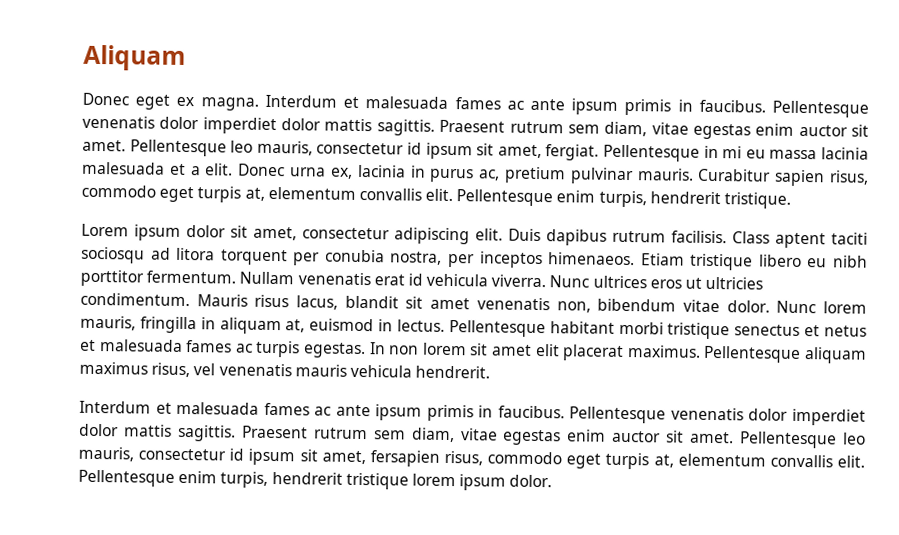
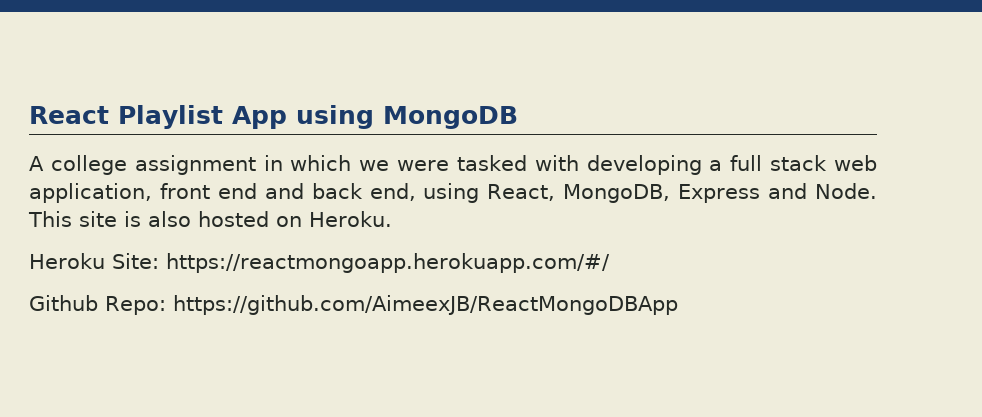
- Aliquam
- Donec eget ex magna. Interdum et malesuada fames ac ante ipsum primis in faucibus. Pellentesque venenatis dolor imperdiet dolor mattis sagittis. Praesent rutrum sem diam, vitae egestas enim auctor sit amet. Pellentesque leo mauris, consectetur id ipsum sit amet, fergiat. Pellentesque in mi eu massa lacinia malesuada et a elit. Donec urna ex, lacinia in purus ac, pretium pulvinar mauris. Curabitur sapien risus, commodo eget turpis at, elementum convallis elit. Pellentesque enim turpis, hendrerit tristique.
- Lorem ipsum dolor sit amet, consectetur adipiscing elit. Duis dapibus rutrum facilisis. Class aptent taciti sociosqu ad litora torquent per conubia nostra, per inceptos himenaeos. Etiam tristique libero eu nibh porttitor fermentum. Nullam venenatis erat id vehicula viverra. Nunc ultrices eros ut ultricies condimentum. Mauris risus lacus, blandit sit amet venenatis non, bibendum vitae dolor. Nunc lorem mauris, fringilla in aliquam at, euismod in lectus. Pellentesque habitant morbi tristique senectus et netus et malesuada fames ac turpis egestas. In non lorem sit amet elit placerat maximus. Pellentesque aliquam maximus risus, vel venenatis mauris vehicula hendrerit.
- Interdum et malesuada fames ac ante ipsum primis in faucibus. Pellentesque venenatis dolor imperdiet dolor mattis sagittis. Praesent rutrum sem diam, vitae egestas enim auctor sit amet. Pellentesque leo mauris, consectetur id ipsum sit amet, fersapien risus, commodo eget turpis at, elementum convallis elit. Pellentesque enim turpis, hendrerit tristique lorem ipsum dolor.
+ React Playlist App using MongoDB
+ A college assignment in which we were tasked with developing a full stack web application, front end and back end, using React, MongoDB, Express and Node. This site is also hosted on Heroku.
+ Heroku Site: https://reactmongoapp.herokuapp.com/#/
+ Github Repo: https://github.com/AimeexJB/ReactMongoDBApp

